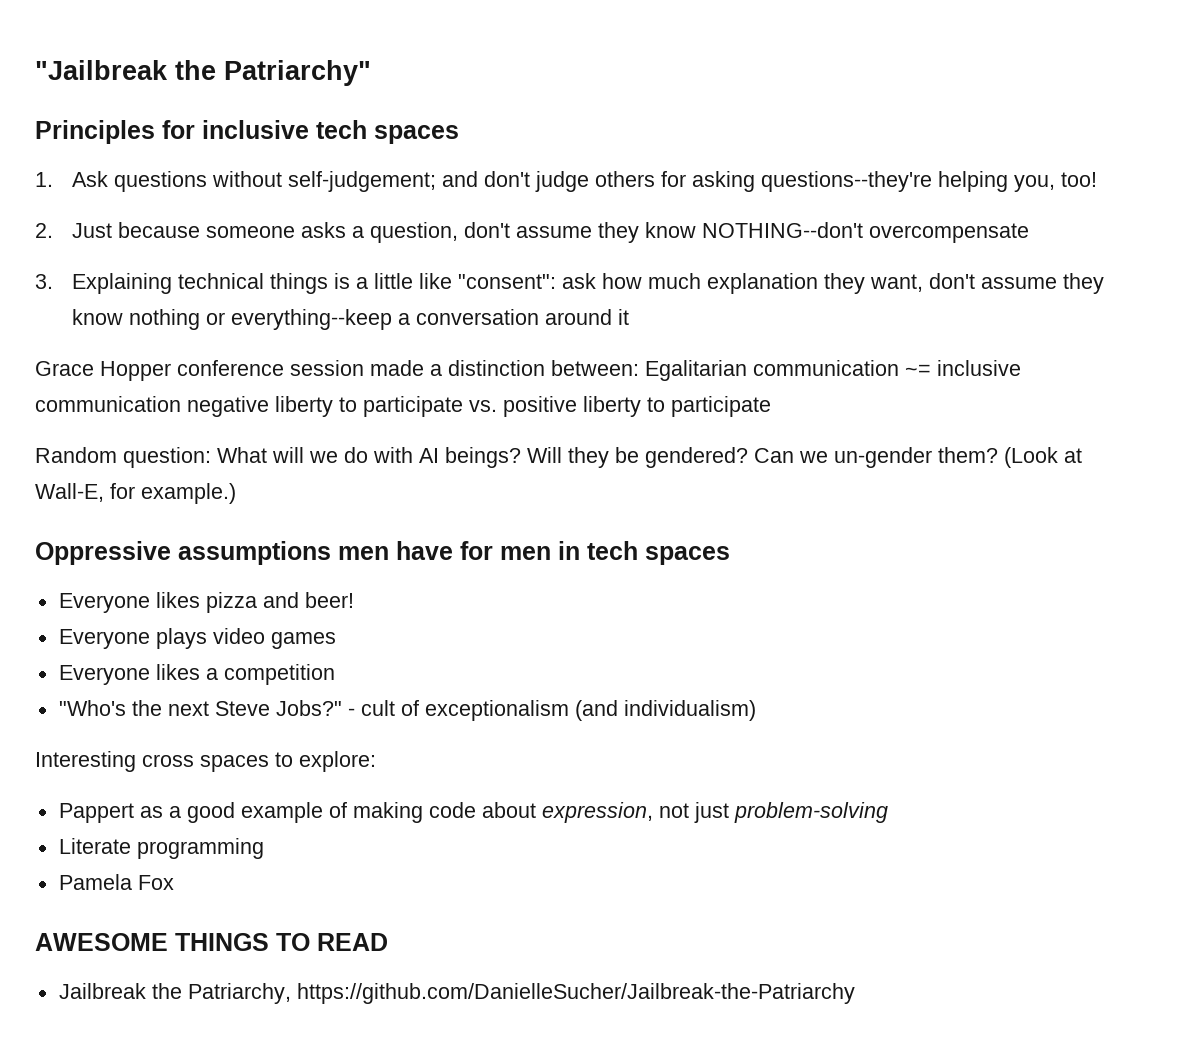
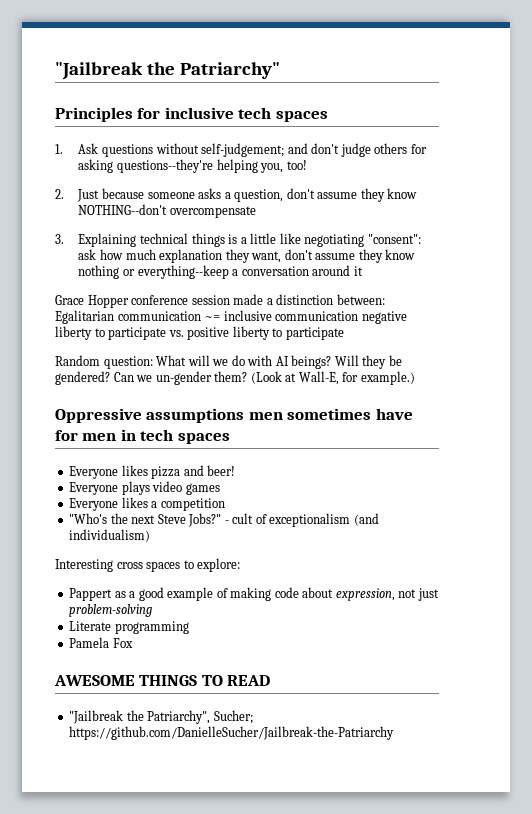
- 3. Explaining technical things is a little like "consent": ask how much explanation they want, don't assume they know nothing or everything--keep a conversation around it
+ 3. Explaining technical things is a little like negotiating "consent": ask how much explanation they want, don't assume they know nothing or everything--keep a conversation around it
- Oppressive assumptions men have for men in tech spaces
+ Oppressive assumptions men sometimes have for men in tech spaces
- Jailbreak the Patriarchy, https://github.com/DanielleSucher/Jailbreak-the-Patriarchy
+ "Jailbreak the Patriarchy", Sucher; https://github.com/DanielleSucher/Jailbreak-the-Patriarchy

